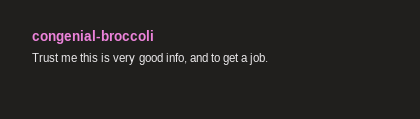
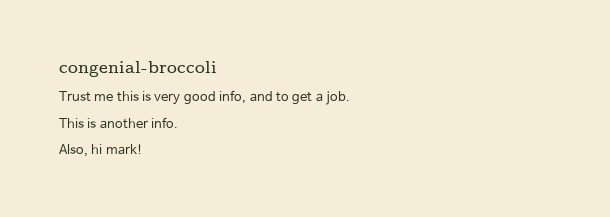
+ This is another info.
+ Also, hi mark!

